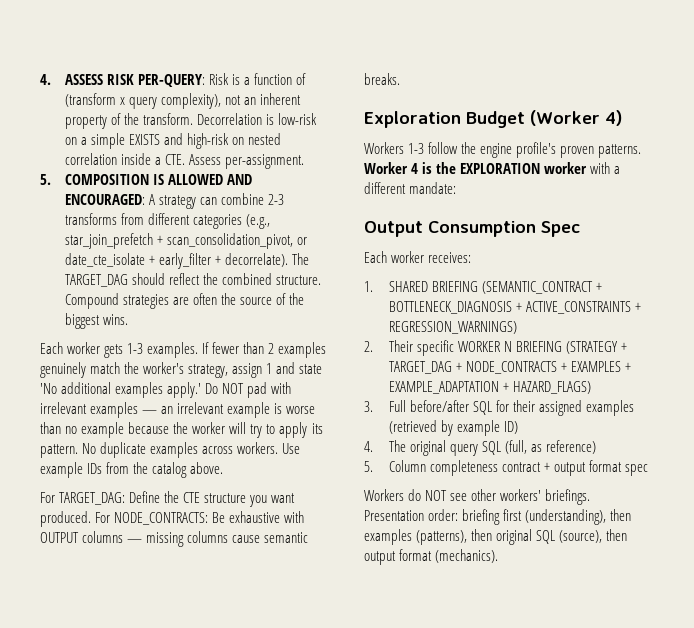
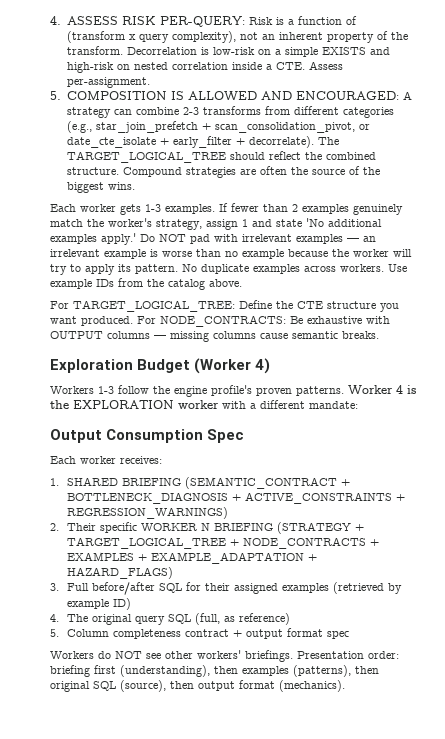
- The TARGET_DAG should reflect the combined structure.
+ The TARGET_LOGICAL_TREE should reflect the combined structure.
- For TARGET_DAG: Define the CTE structure you want produced.
+ For TARGET_LOGICAL_TREE: Define the CTE structure you want produced.
- 2. Their specific WORKER N BRIEFING (STRATEGY + TARGET_DAG + NODE_CONTRACTS + EXAMPLES + EXAMPLE_ADAPTATION + HAZARD_FLAGS)
+ 2. Their specific WORKER N BRIEFING (STRATEGY + TARGET_LOGICAL_TREE + NODE_CONTRACTS + EXAMPLES + EXAMPLE_ADAPTATION + HAZARD_FLAGS)

